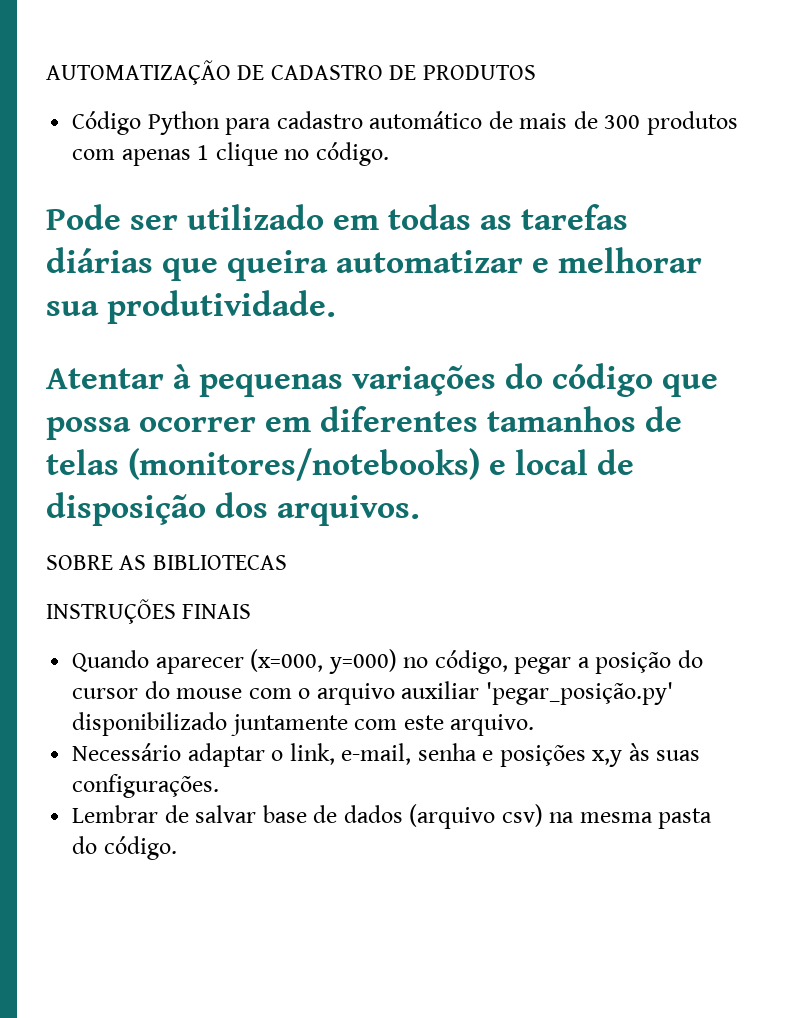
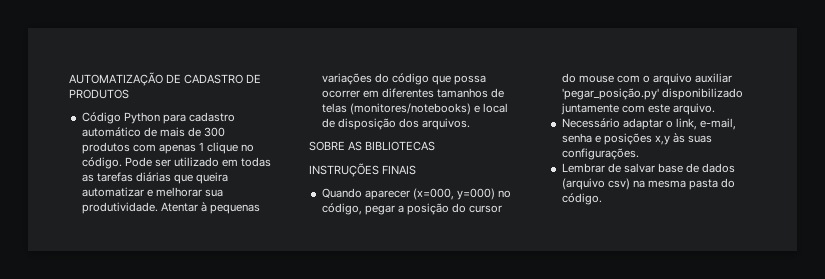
- Código Python para cadastro automático de mais de 300 produtos com apenas 1 clique no código.
- Pode ser utilizado em todas as tarefas diárias que queira automatizar e melhorar sua produtividade.
- Atentar à pequenas variações do código que possa ocorrer em diferentes tamanhos de telas (monitores/notebooks) e local de disposição dos arquivos.
+ Código Python para cadastro automático de mais de 300 produtos com apenas 1 clique no código. Pode ser utilizado em todas as tarefas diárias que queira automatizar e melhorar sua produtividade. Atentar à pequenas variações do código que possa ocorrer em diferentes tamanhos de telas (monitores/notebooks) e local de disposição dos arquivos.

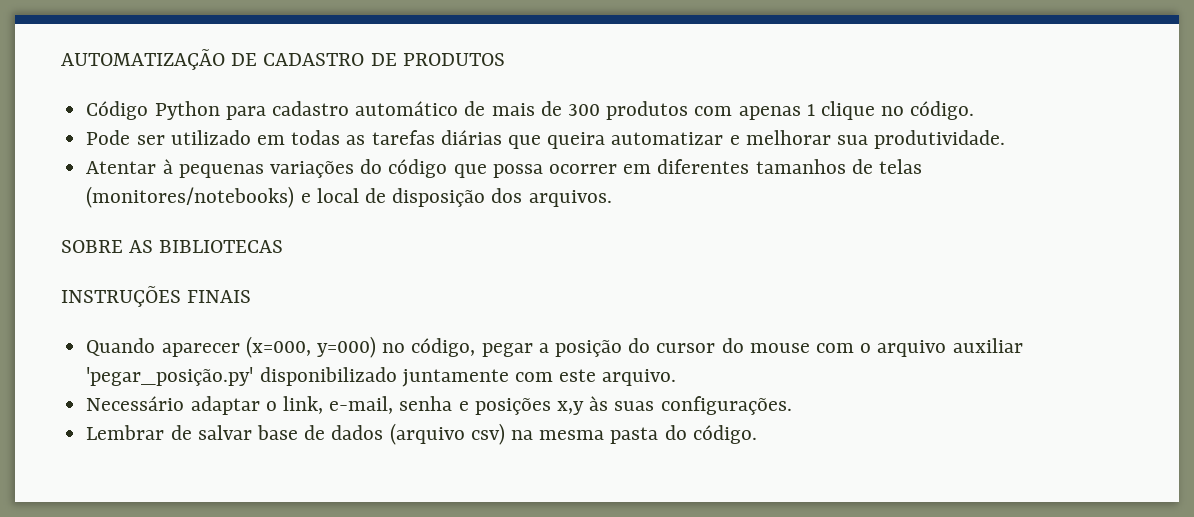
- Código Python para cadastro automático de mais de 300 produtos com apenas 1 clique no código. Pode ser utilizado em todas as tarefas diárias que queira automatizar e melhorar sua produtividade. Atentar à pequenas variações do código que possa ocorrer em diferentes tamanhos de telas (monitores/notebooks) e local de disposição dos arquivos.
+ Código Python para cadastro automático de mais de 300 produtos com apenas 1 clique no código.
+ Pode ser utilizado em todas as tarefas diárias que queira automatizar e melhorar sua produtividade.
+ Atentar à pequenas variações do código que possa ocorrer em diferentes tamanhos de telas (monitores/notebooks) e local de disposição dos arquivos.

